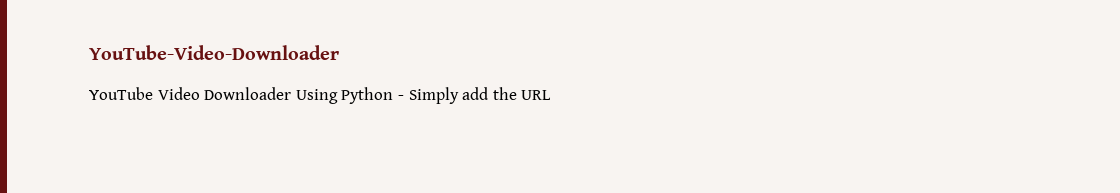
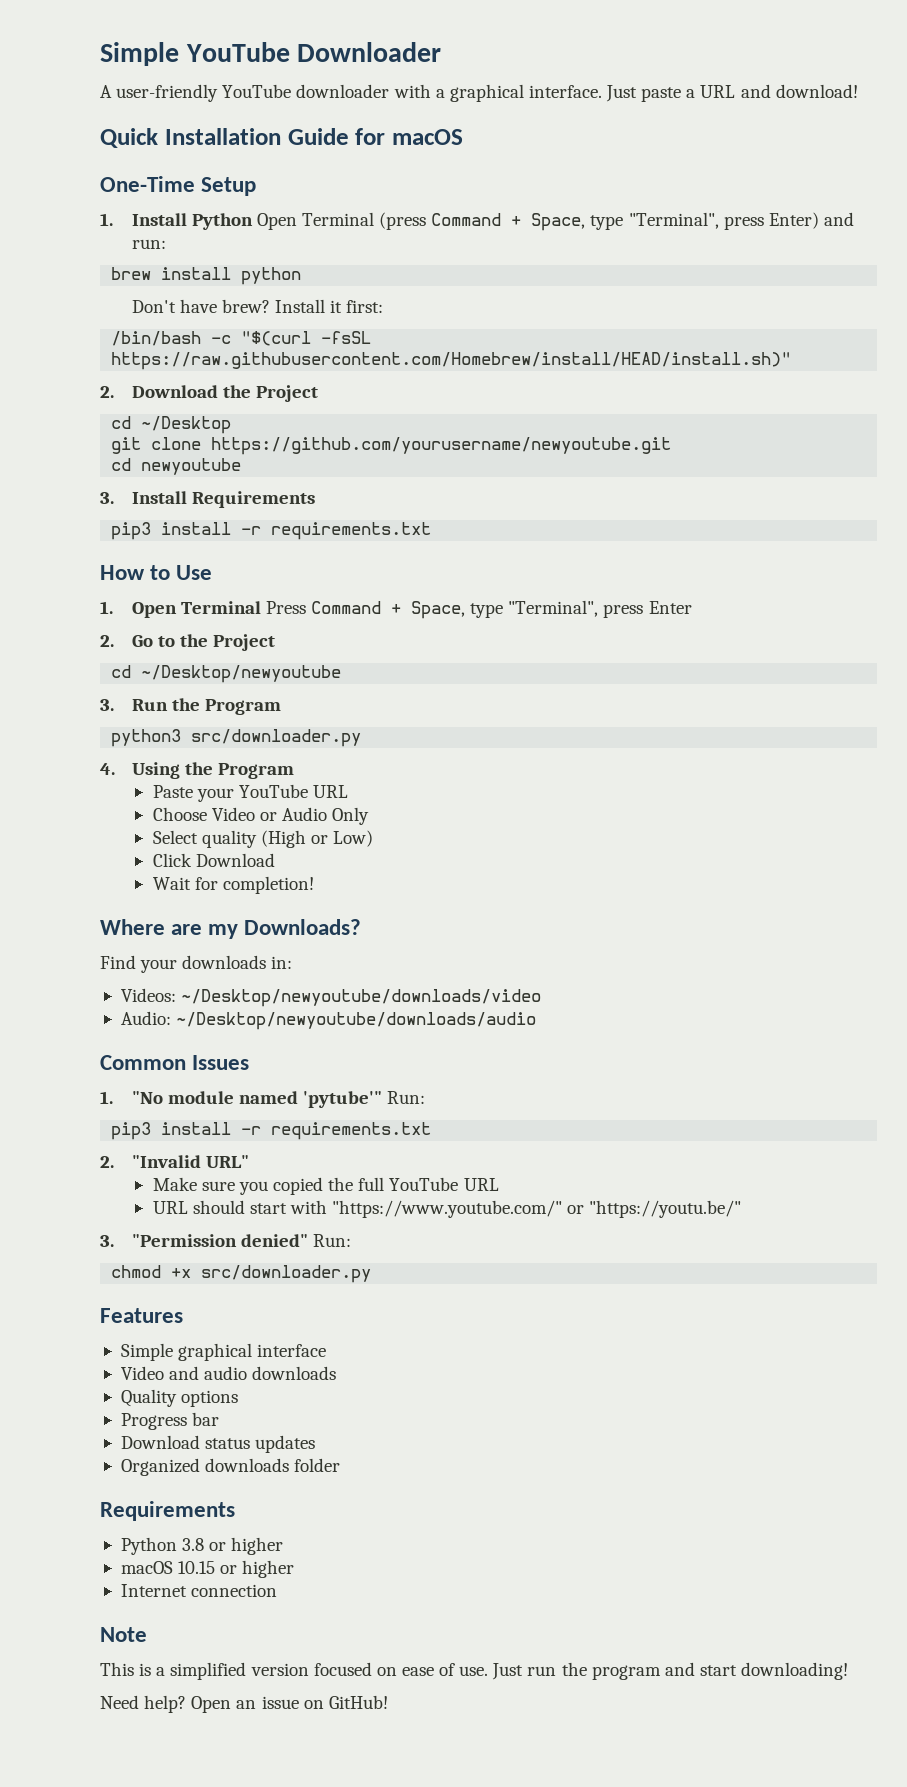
- YouTube-Video-Downloader
- YouTube Video Downloader Using Python - Simply add the URL
+ Simple YouTube Downloader
+ A user-friendly YouTube downloader with a graphical interface. Just paste a URL and download!
+ Quick Installation Guide for macOS
+ One-Time Setup
+ 1. Install Python Open Terminal (press Command + Space, type "Terminal", press Enter) and run:
+ brew install python
+ Don't have brew? Install it first:
+ /bin/bash -c "$(curl -fsSL https://raw.githubusercontent.com/Homebrew/install/HEAD/install.sh)"
+ 2. Download the Project
+ cd ~/Desktop
+ git clone https://github.com/yourusername/newyoutube.git
+ cd newyoutube
+ 3. Install Requirements
+ pip3 install -r requirements.txt
+ How to Use
+ 1. Open Terminal Press Command + Space, type "Terminal", press Enter
+ 2. Go to the Project
+ cd ~/Desktop/newyoutube
+ 3. Run the Program
+ python3 src/downloader.py
+ 4. Using the Program
+ Paste your YouTube URL
+ Choose Video or Audio Only
+ Select quality (High or Low)
+ Click Download
+ Wait for completion!
+ Where are my Downloads?
+ Find your downloads in:
+ Videos: ~/Desktop/newyoutube/downloads/video
+ Audio: ~/Desktop/newyoutube/downloads/audio
+ Common Issues
+ 1. "No module named 'pytube'" Run:
+ pip3 install -r requirements.txt
+ 2. "Invalid URL"
+ Make sure you copied the full YouTube URL
+ URL should start with "https://www.youtube.com/" or "https://youtu.be/"
+ 3. "Permission denied" Run:
+ chmod +x src/downloader.py
+ Features
+ Simple graphical interface
+ Video and audio downloads
+ Quality options
+ Progress bar
+ Download status updates
+ Organized downloads folder
+ Requirements
+ Python 3.8 or higher
+ macOS 10.15 or higher
+ Internet connection
+ Note
+ This is a simplified version focused on ease of use. Just run the program and start downloading!
+ Need help? Open an issue on GitHub!

